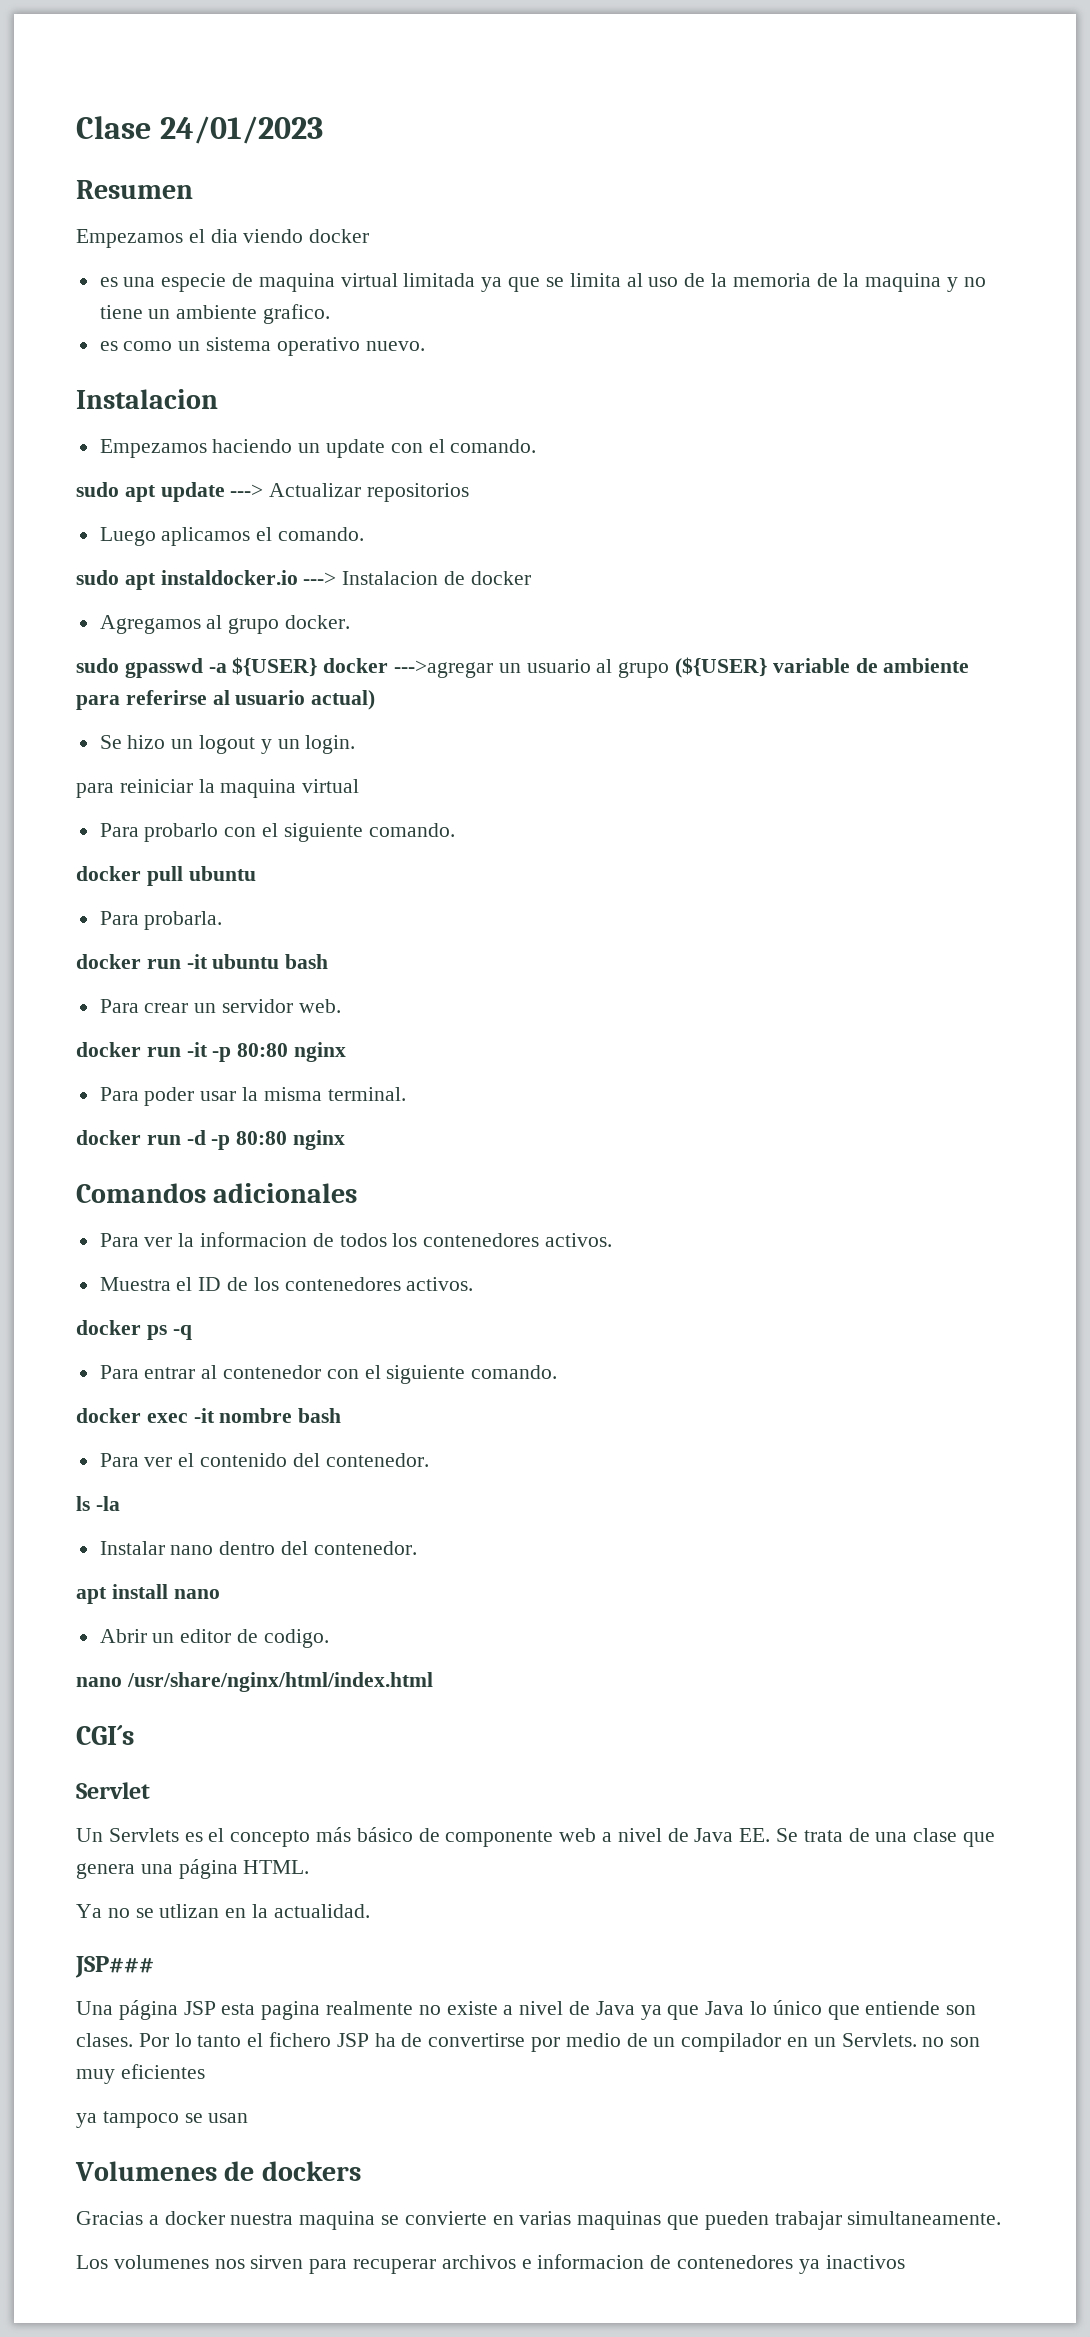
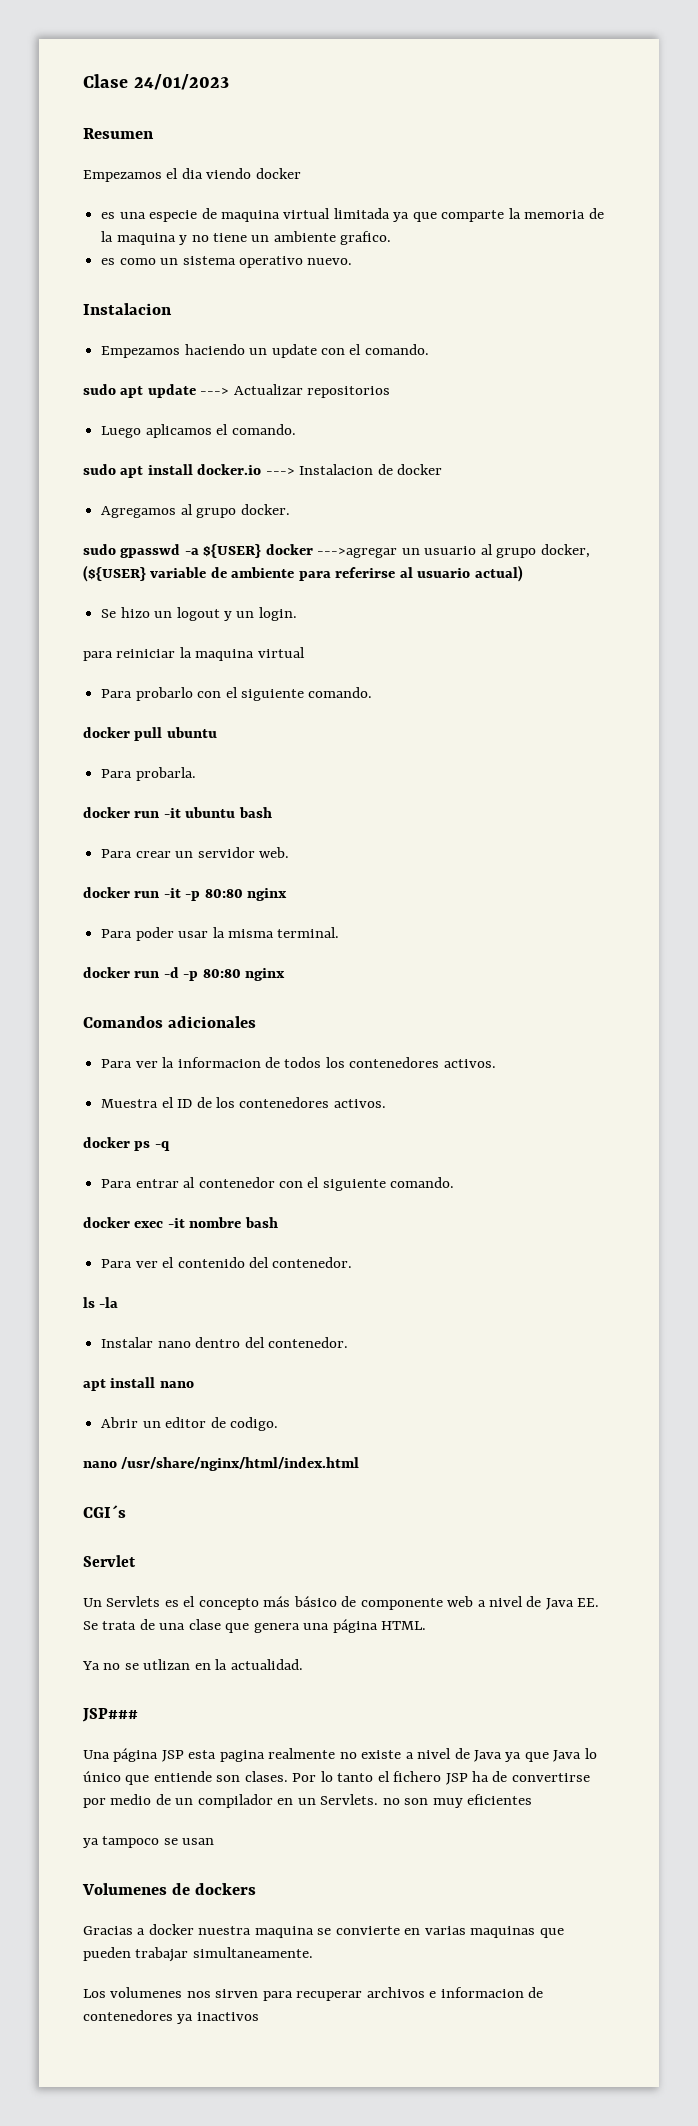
- es una especie de maquina virtual limitada ya que se limita al uso de la memoria de la maquina y no tiene un ambiente grafico.
+ es una especie de maquina virtual limitada ya que comparte la memoria de la maquina y no tiene un ambiente grafico.
- sudo apt instaldocker.io ---> Instalacion de docker
+ sudo apt install docker.io ---> Instalacion de docker
- sudo gpasswd -a ${USER} docker --->agregar un usuario al grupo (${USER} variable de ambiente para referirse al usuario actual)
+ sudo gpasswd -a ${USER} docker --->agregar un usuario al grupo docker, (${USER} variable de ambiente para referirse al usuario actual)

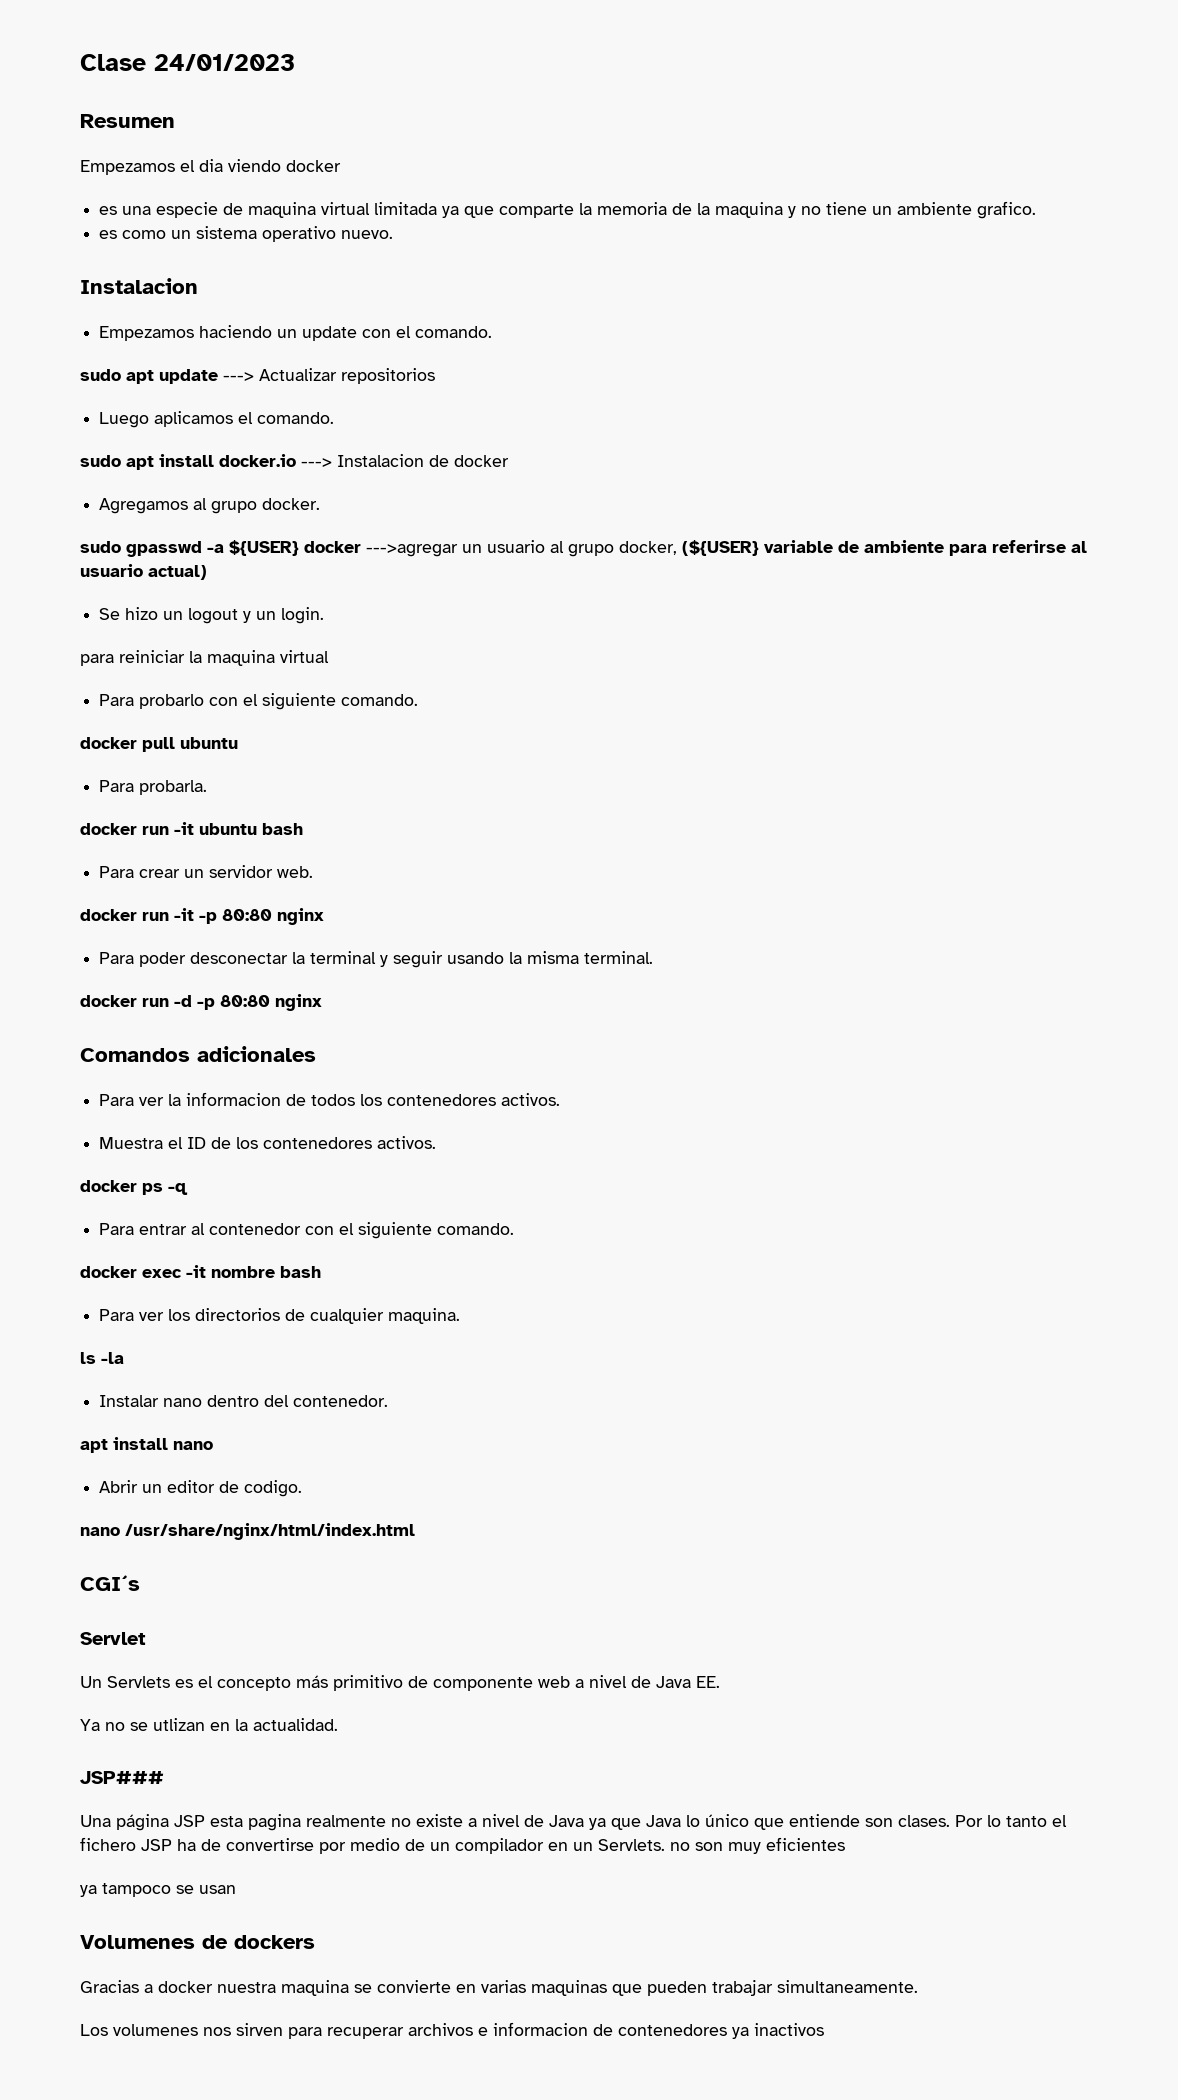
- Para poder usar la misma terminal.
+ Para poder desconectar la terminal y seguir usando la misma terminal.
- Para ver el contenido del contenedor.
+ Para ver los directorios de cualquier maquina.
- Un Servlets es el concepto más básico de componente web a nivel de Java EE. Se trata de una clase que genera una página HTML.
+ Un Servlets es el concepto más primitivo de componente web a nivel de Java EE.

